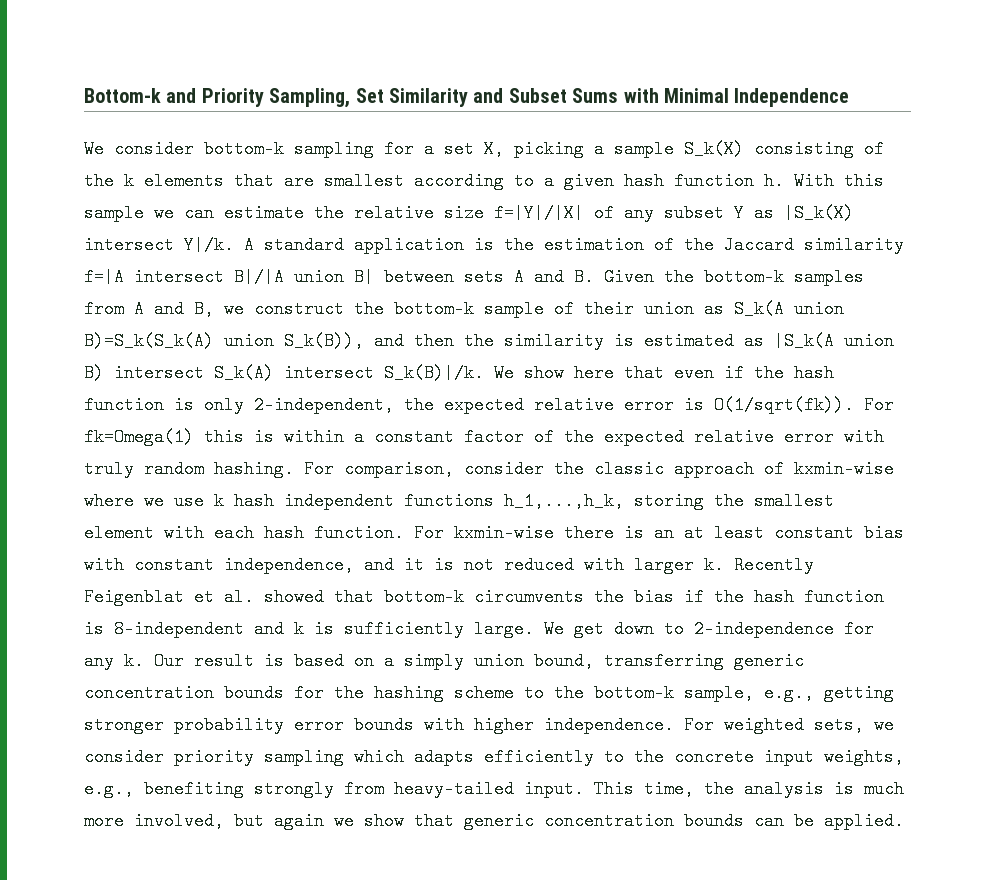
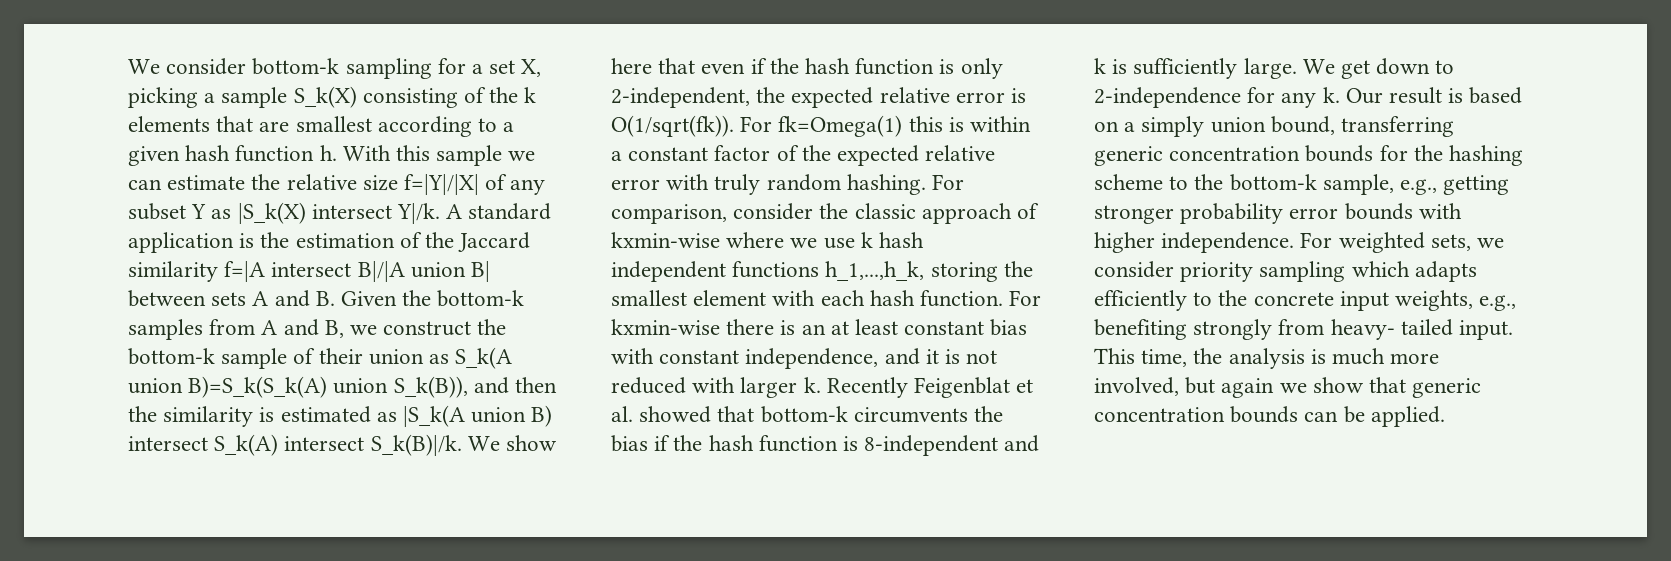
- Bottom-k and Priority Sampling, Set Similarity and Subset Sums with Minimal Independence
- For weighted sets, we consider priority sampling which adapts efficiently to the concrete input weights, e.g., benefiting strongly from heavy-tailed input.
+ For weighted sets, we consider priority sampling which adapts efficiently to the concrete input weights, e.g., benefiting strongly from heavy- tailed input.

